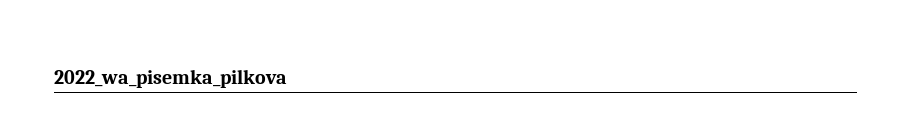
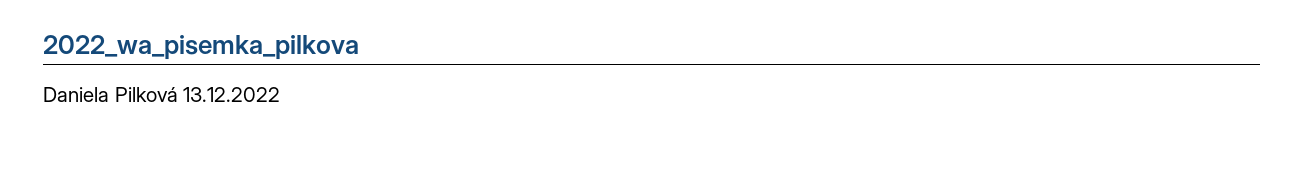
+ Daniela Pilková 13.12.2022

